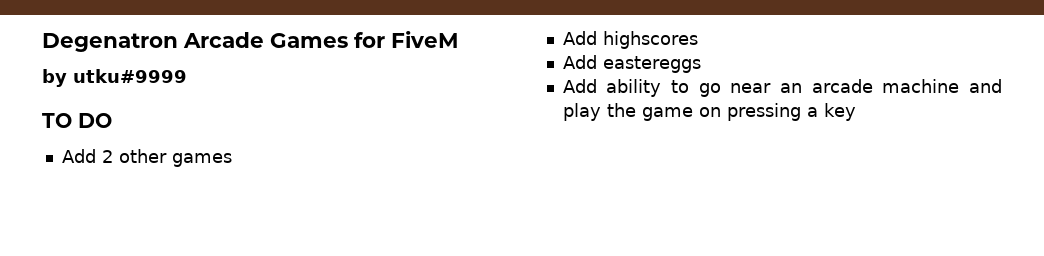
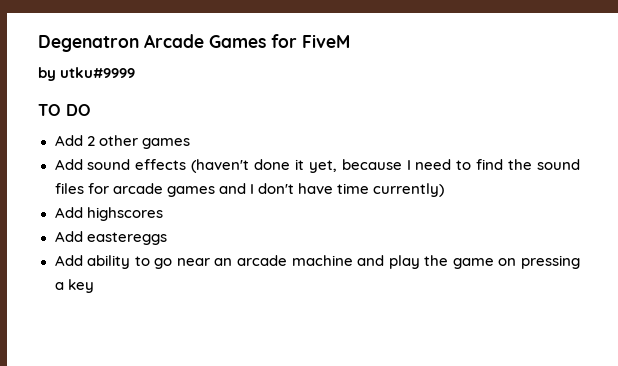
+ Add sound effects (haven't done it yet, because I need to find the sound files for arcade games and I don't have time currently)

